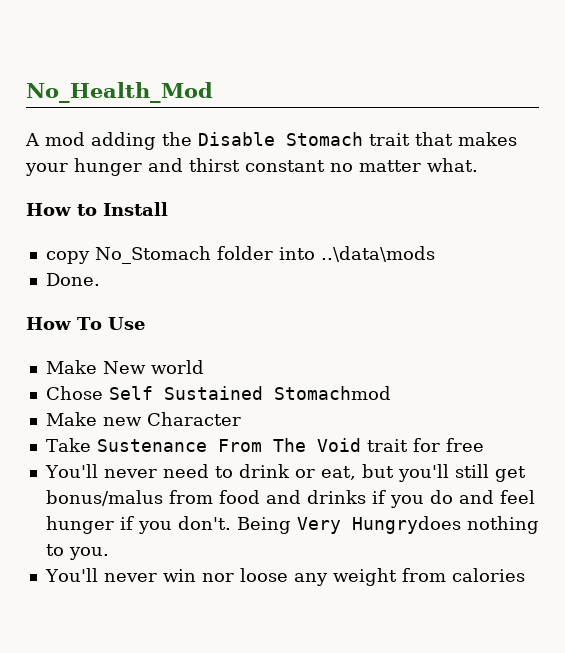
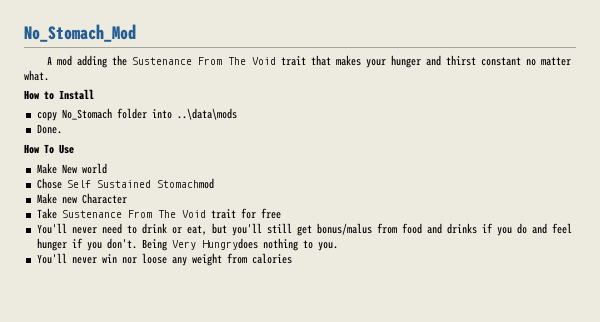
- No_Health_Mod
+ No_Stomach_Mod
- A mod adding the Disable Stomach trait that makes your hunger and thirst constant no matter what.
+ A mod adding the Sustenance From The Void trait that makes your hunger and thirst constant no matter what.

